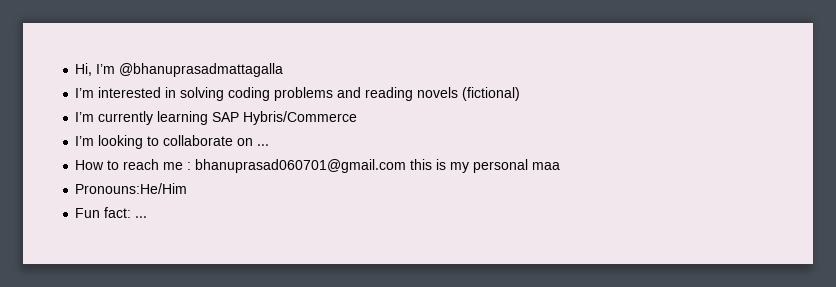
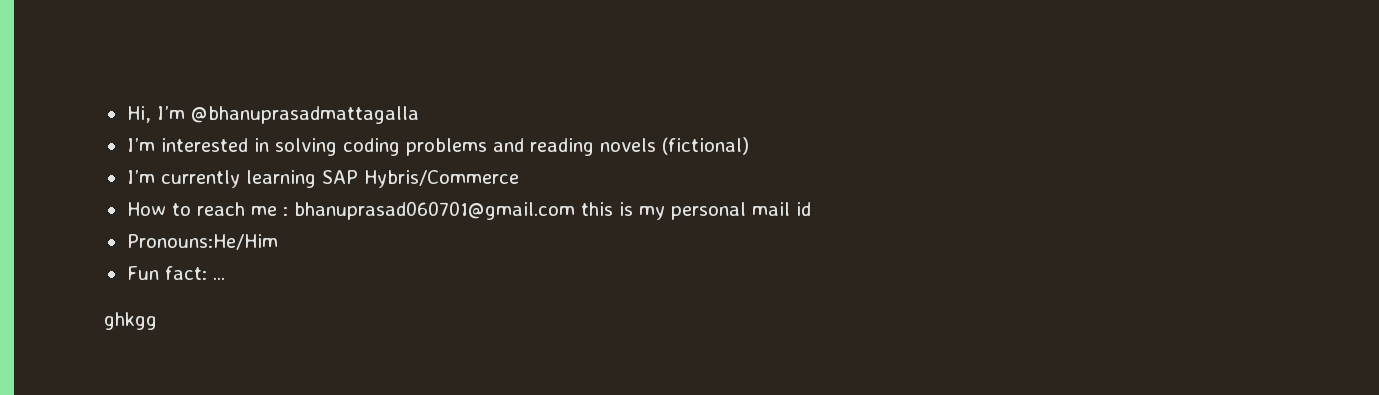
- I’m looking to collaborate on ...
- How to reach me : bhanuprasad060701@gmail.com this is my personal maa
+ How to reach me : bhanuprasad060701@gmail.com this is my personal mail id
+ ghkgg

